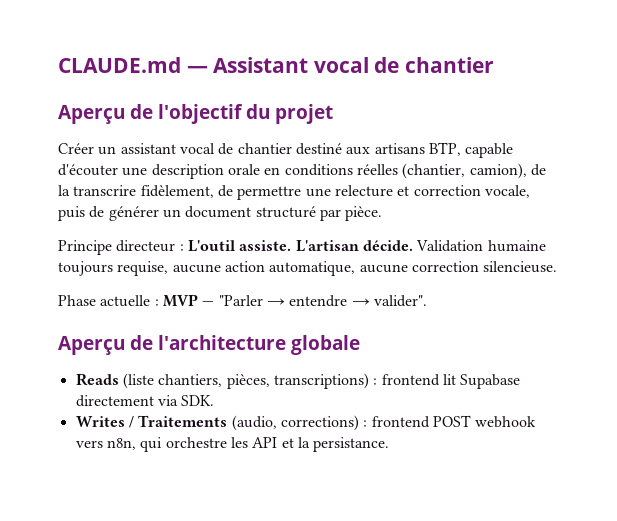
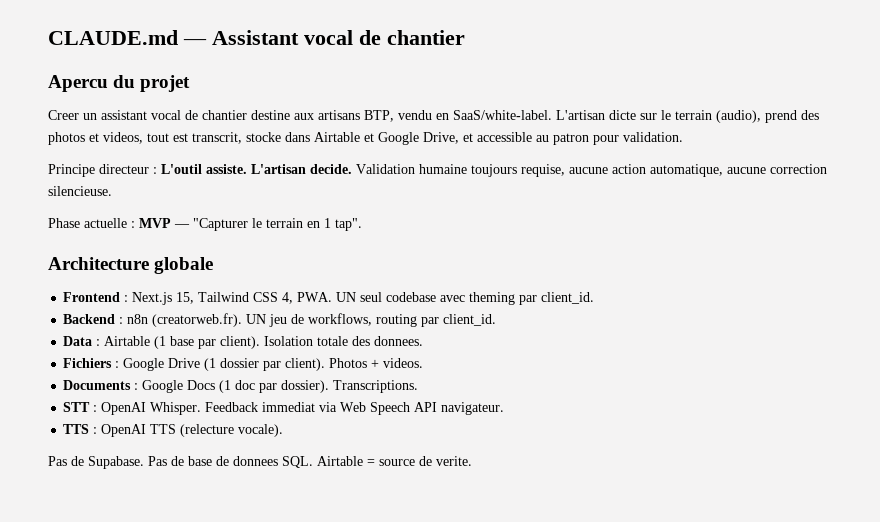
- Aperçu de l'objectif du projet
+ Apercu du projet
- Créer un assistant vocal de chantier destiné aux artisans BTP, capable d'écouter une description orale en conditions réelles (chantier, camion), de la transcrire fidèlement, de permettre une relecture et correction vocale, puis de générer un document structuré par pièce.
+ Creer un assistant vocal de chantier destine aux artisans BTP, vendu en SaaS/white-label. L'artisan dicte sur le terrain (audio), prend des photos et videos, tout est transcrit, stocke dans Airtable et Google Drive, et accessible au patron pour validation.
- L'artisan décide.
+ L'artisan decide.
- Phase actuelle : MVP — "Parler → entendre → valider".
- Aperçu de l'architecture globale
- Reads (liste chantiers, pièces, transcriptions) : frontend lit Supabase directement via SDK.
- Writes / Traitements (audio, corrections) : frontend POST webhook vers n8n, qui orchestre les API et la persistance.
+ Phase actuelle : MVP — "Capturer le terrain en 1 tap".
+ Architecture globale
+ Frontend : Next.js 15, Tailwind CSS 4, PWA. UN seul codebase avec theming par client_id.
+ Backend : n8n (creatorweb.fr). UN jeu de workflows, routing par client_id.
+ Data : Airtable (1 base par client). Isolation totale des donnees.
+ Fichiers : Google Drive (1 dossier par client). Photos + videos.
+ Documents : Google Docs (1 doc par dossier). Transcriptions.
+ STT : OpenAI Whisper. Feedback immediat via Web Speech API navigateur.
+ TTS : OpenAI TTS (relecture vocale).
+ Pas de Supabase. Pas de base de donnees SQL. Airtable = source de verite.

